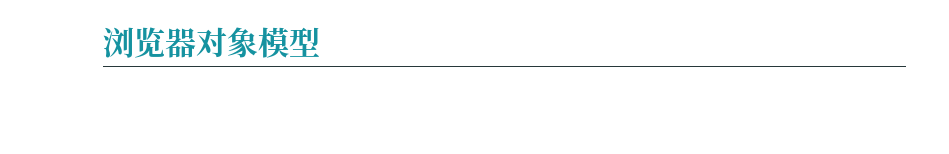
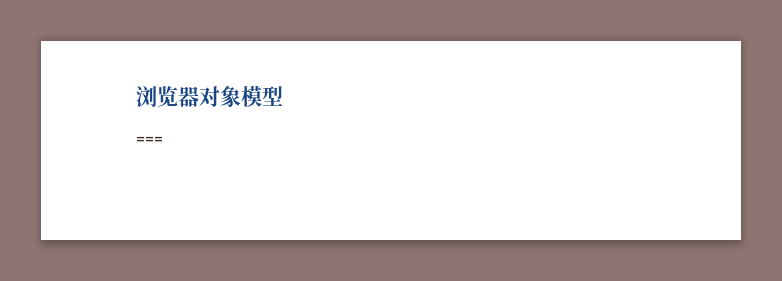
+ ===

